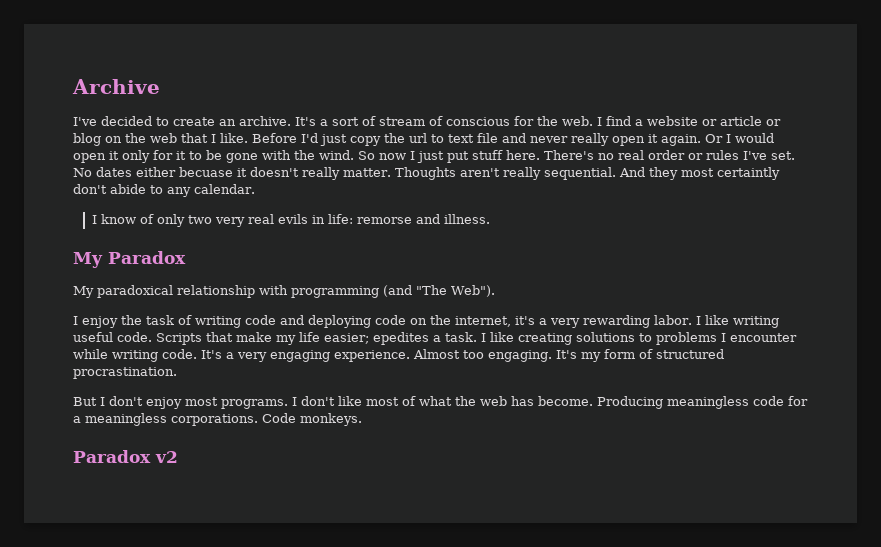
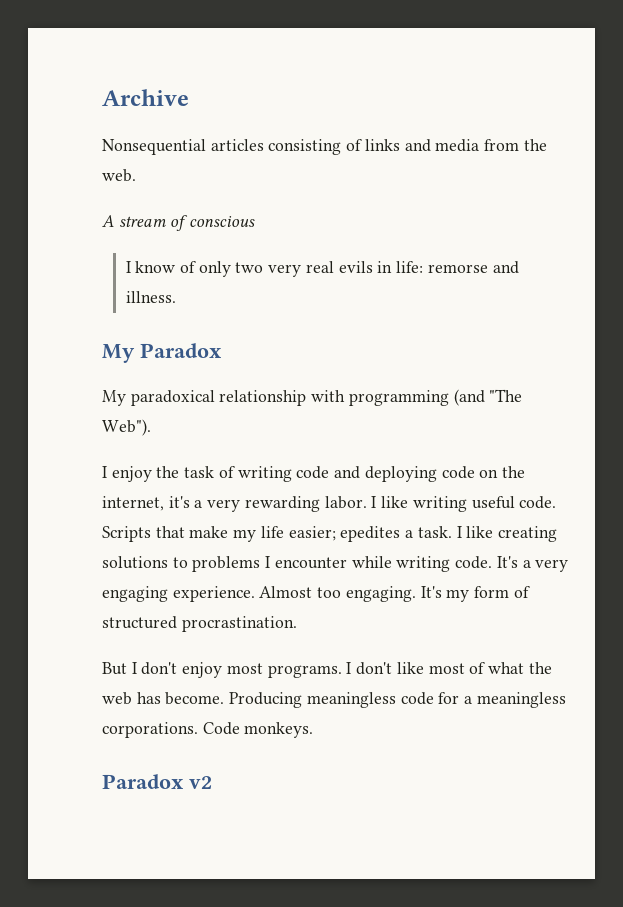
- I've decided to create an archive. It's a sort of stream of conscious for the web. I find a website or article or blog on the web that I like. Before I'd just copy the url to text file and never really open it again. Or I would open it only for it to be gone with the wind. So now I just put stuff here. There's no real order or rules I've set. No dates either becuase it doesn't really matter. Thoughts aren't really sequential. And they most certaintly don't abide to any calendar.
+ Nonsequential articles consisting of links and media from the web.
+ A stream of conscious

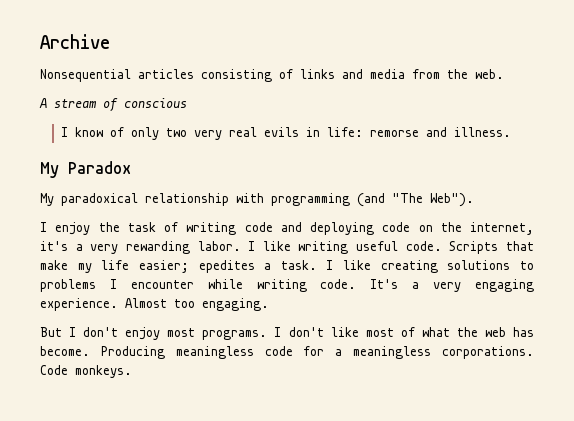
- It's my form of structured procrastination.
- Paradox v2

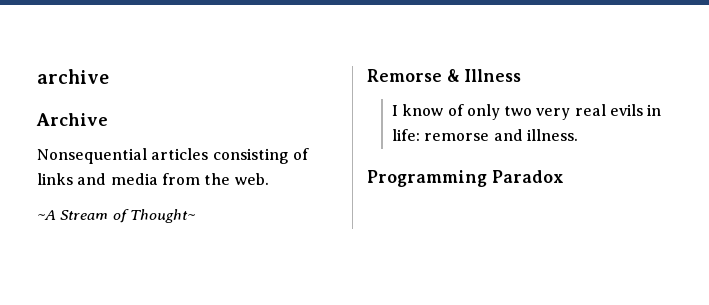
+ archive
- A stream of conscious
+ ~A Stream of Thought~
+ Remorse & Illness
- My Paradox
+ Programming Paradox
- My paradoxical relationship with programming (and "The Web").
- I enjoy the task of writing code and deploying code on the internet, it's a very rewarding labor. I like writing useful code. Scripts that make my life easier; epedites a task. I like creating solutions to problems I encounter while writing code. It's a very engaging experience. Almost too engaging.
- But I don't enjoy most programs. I don't like most of what the web has become. Producing meaningless code for a meaningless corporations. Code monkeys.

